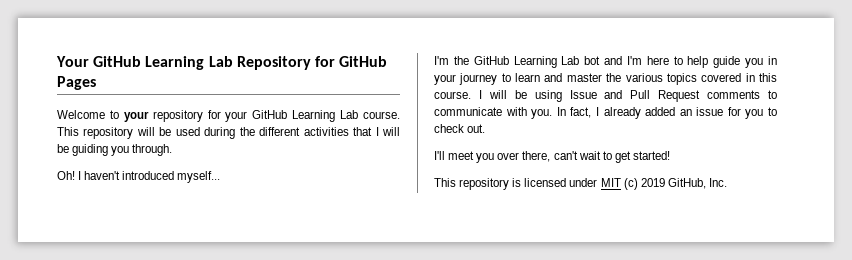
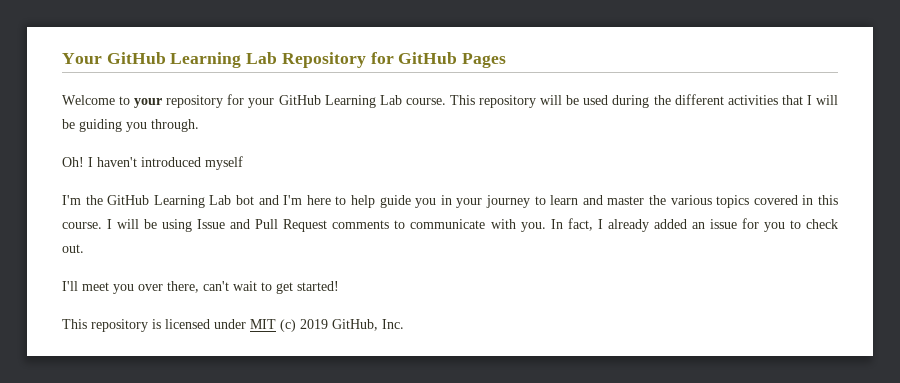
- I haven't introduced myself...
+ I haven't introduced myself

